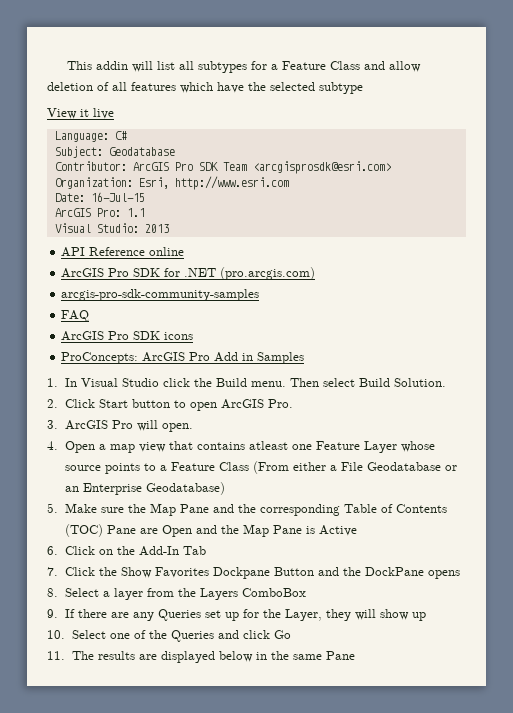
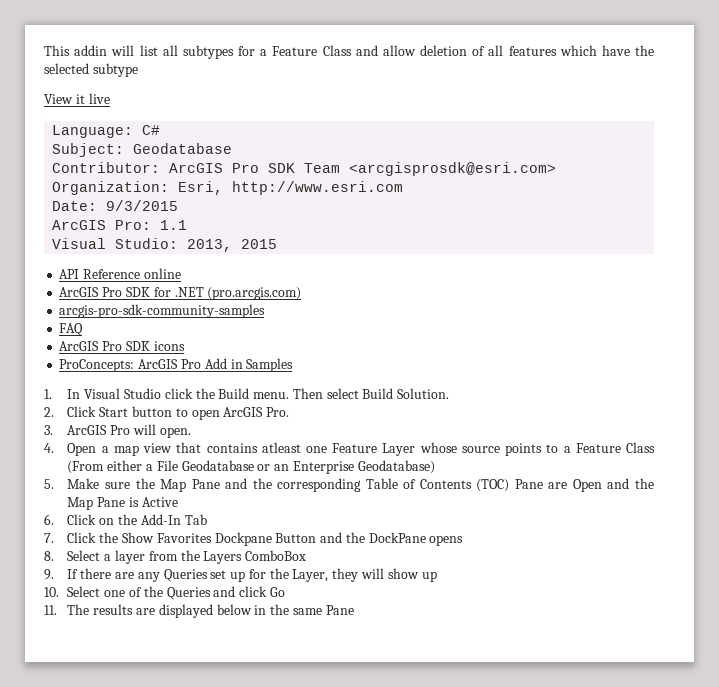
- Date: 16-Jul-15
+ Date: 9/3/2015
- Visual Studio: 2013
+ Visual Studio: 2013, 2015

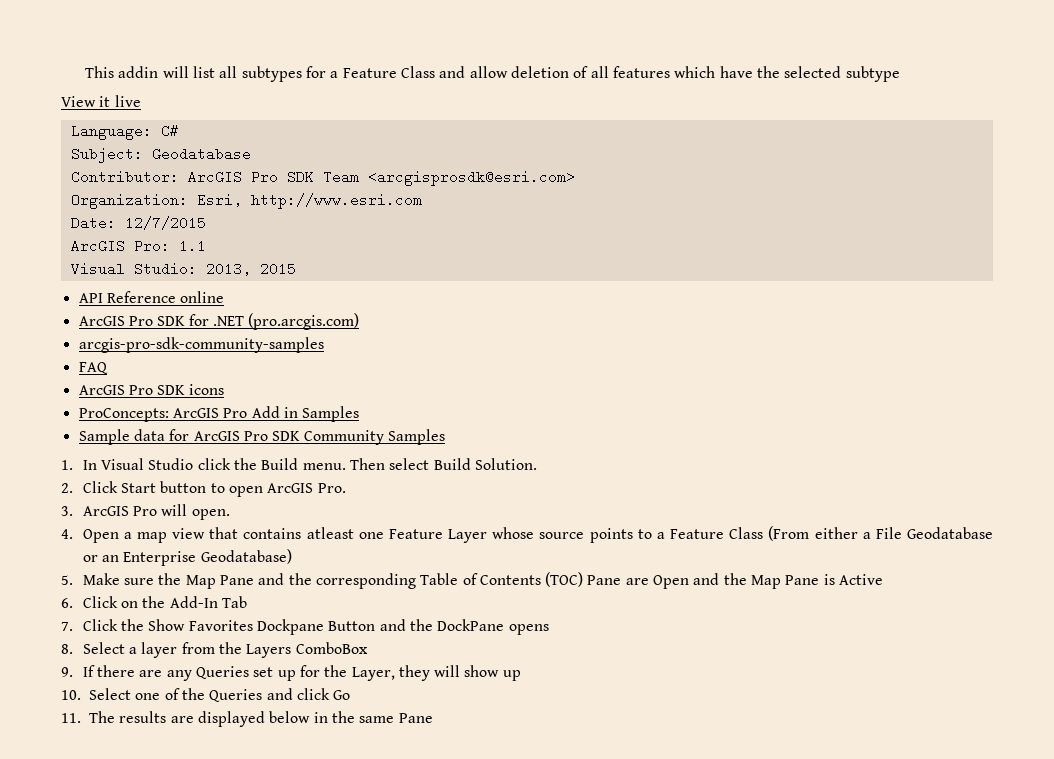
- Date: 9/3/2015
+ Date: 12/7/2015
+ Sample data for ArcGIS Pro SDK Community Samples

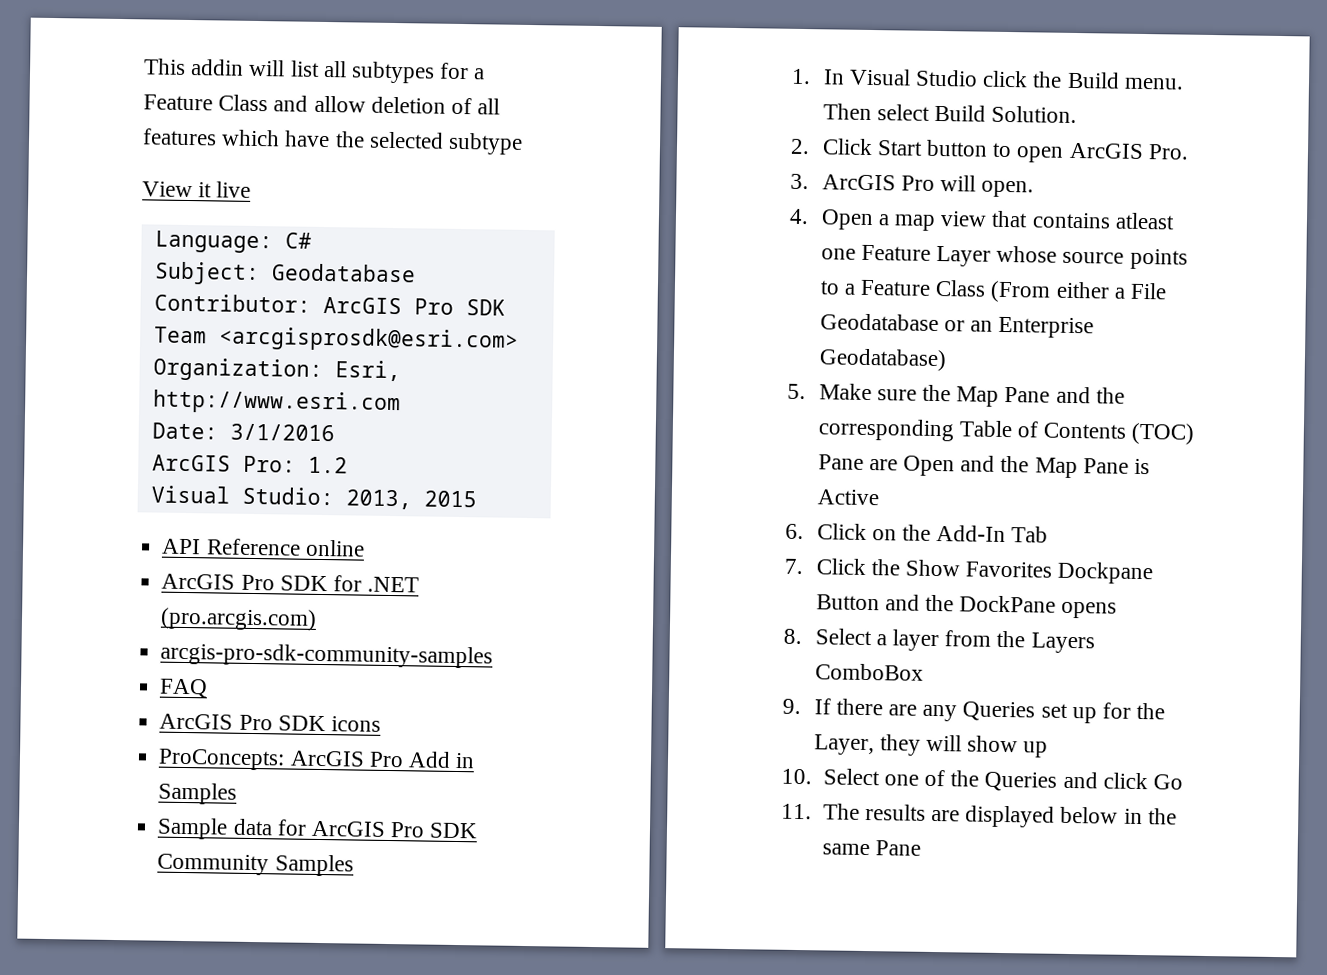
- Date: 12/7/2015
+ Date: 3/1/2016
- ArcGIS Pro: 1.1
+ ArcGIS Pro: 1.2

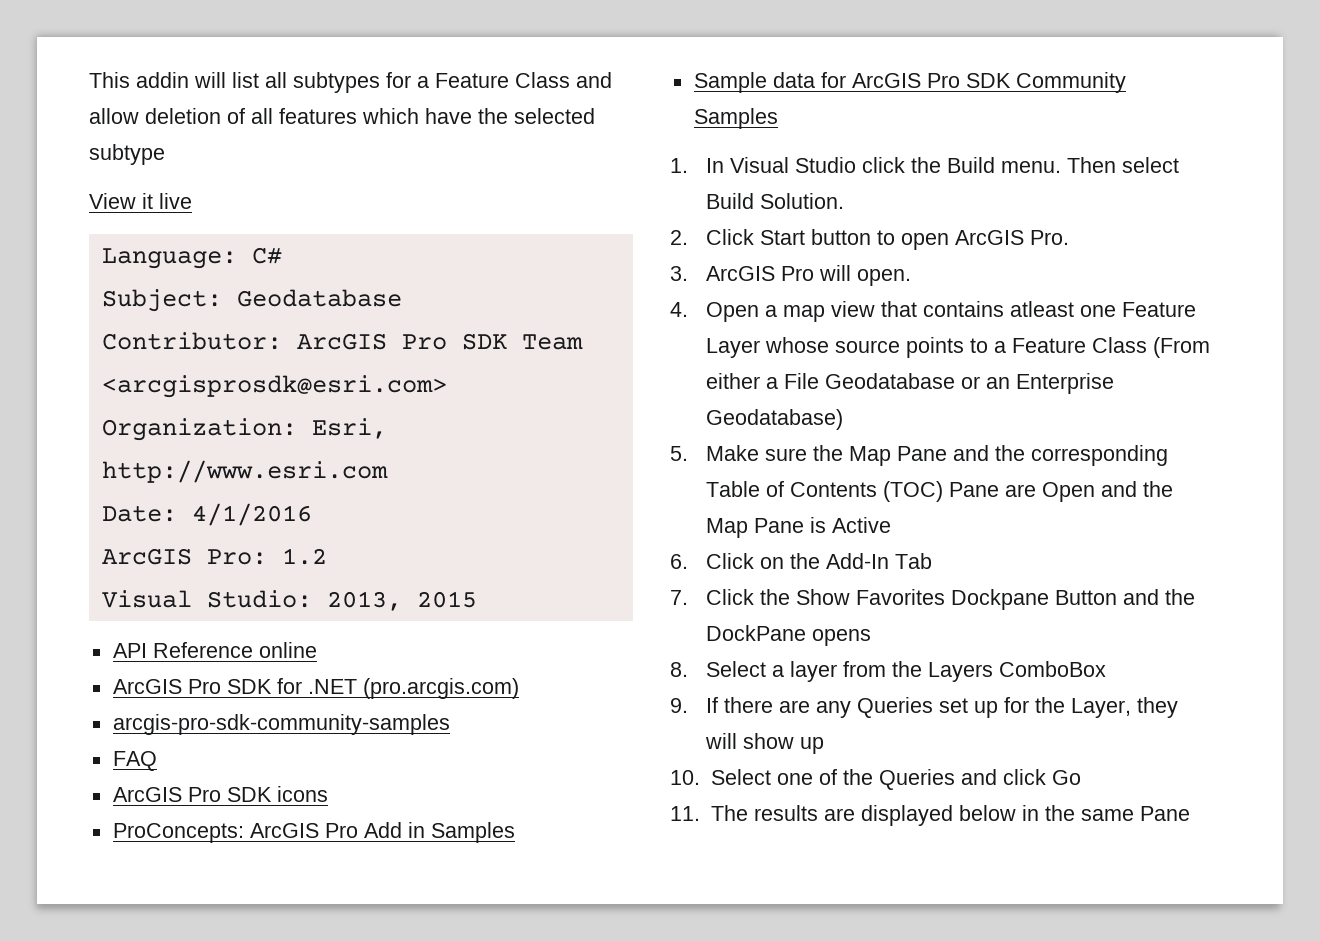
- Date: 3/1/2016
+ Date: 4/1/2016

